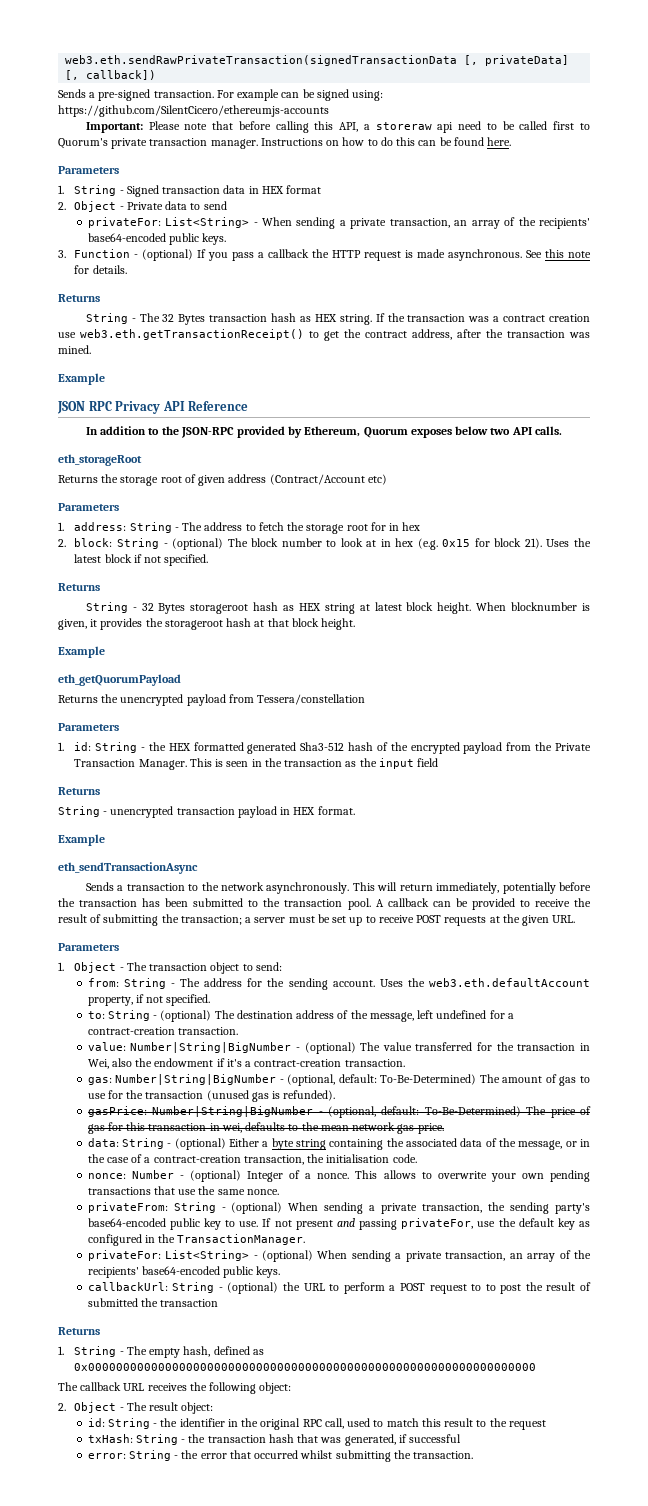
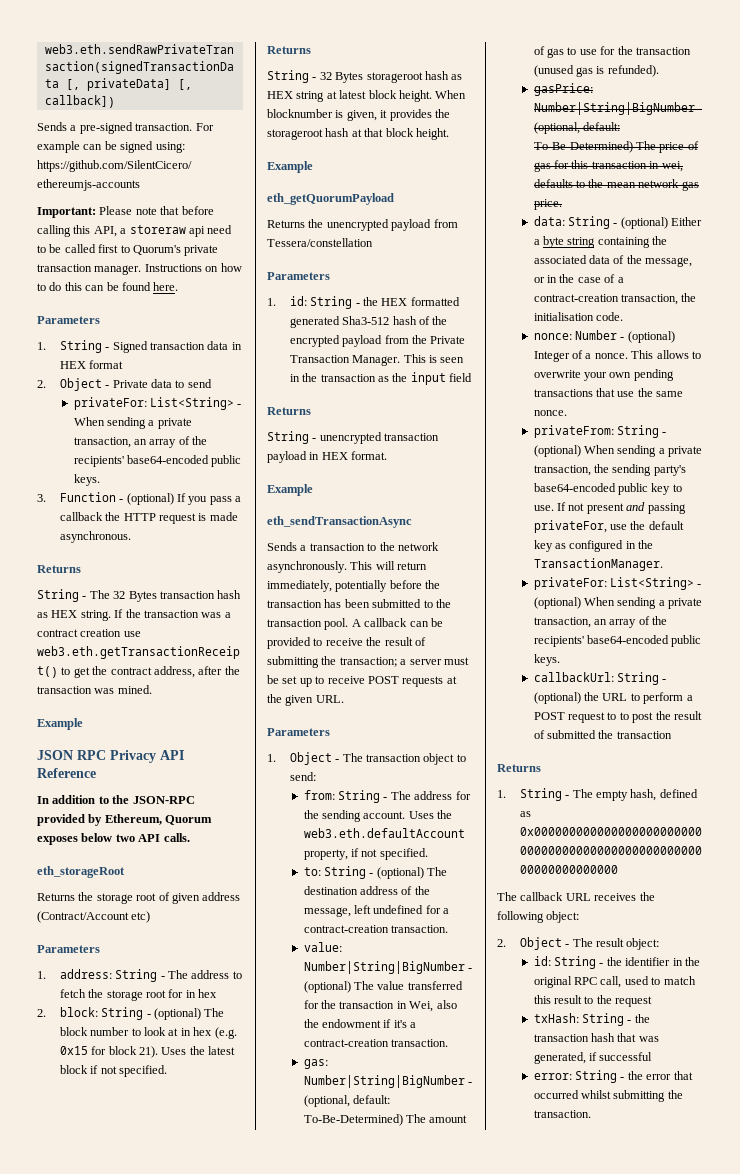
- See this note for details.

